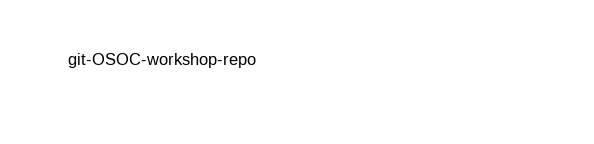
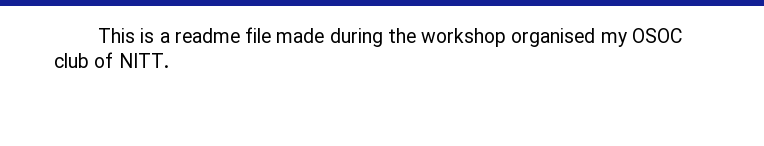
- git-OSOC-workshop-repo
+ This is a readme file made during the workshop organised my OSOC club of NITT.

